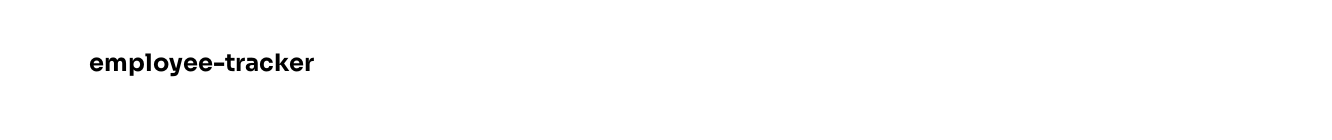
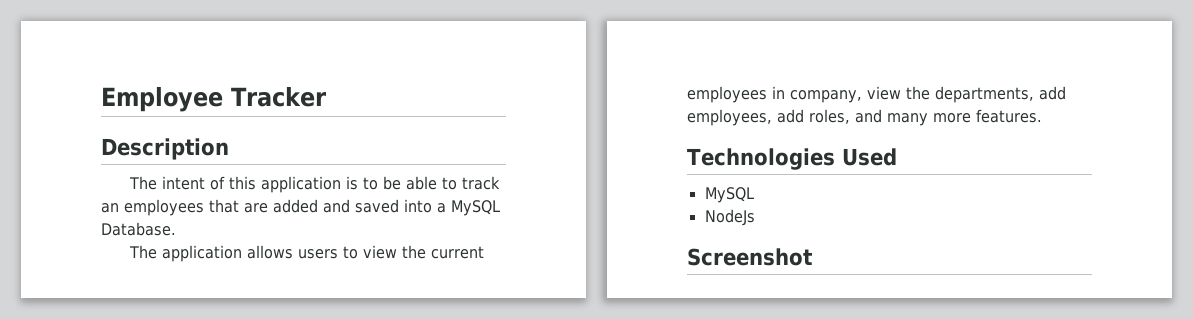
- employee-tracker
+ Employee Tracker
+ Description
+ The intent of this application is to be able to track an employees that are added and saved into a MySQL Database.
+ The application allows users to view the current employees in company, view the departments, add employees, add roles, and many more features.
+ Technologies Used
+ MySQL
+ NodeJs
+ Screenshot

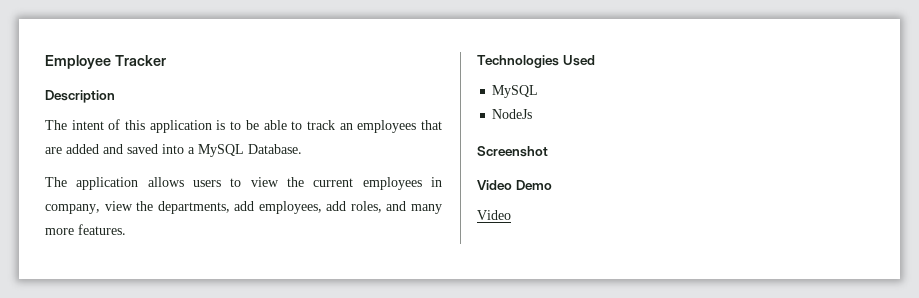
+ Video Demo
+ Video

